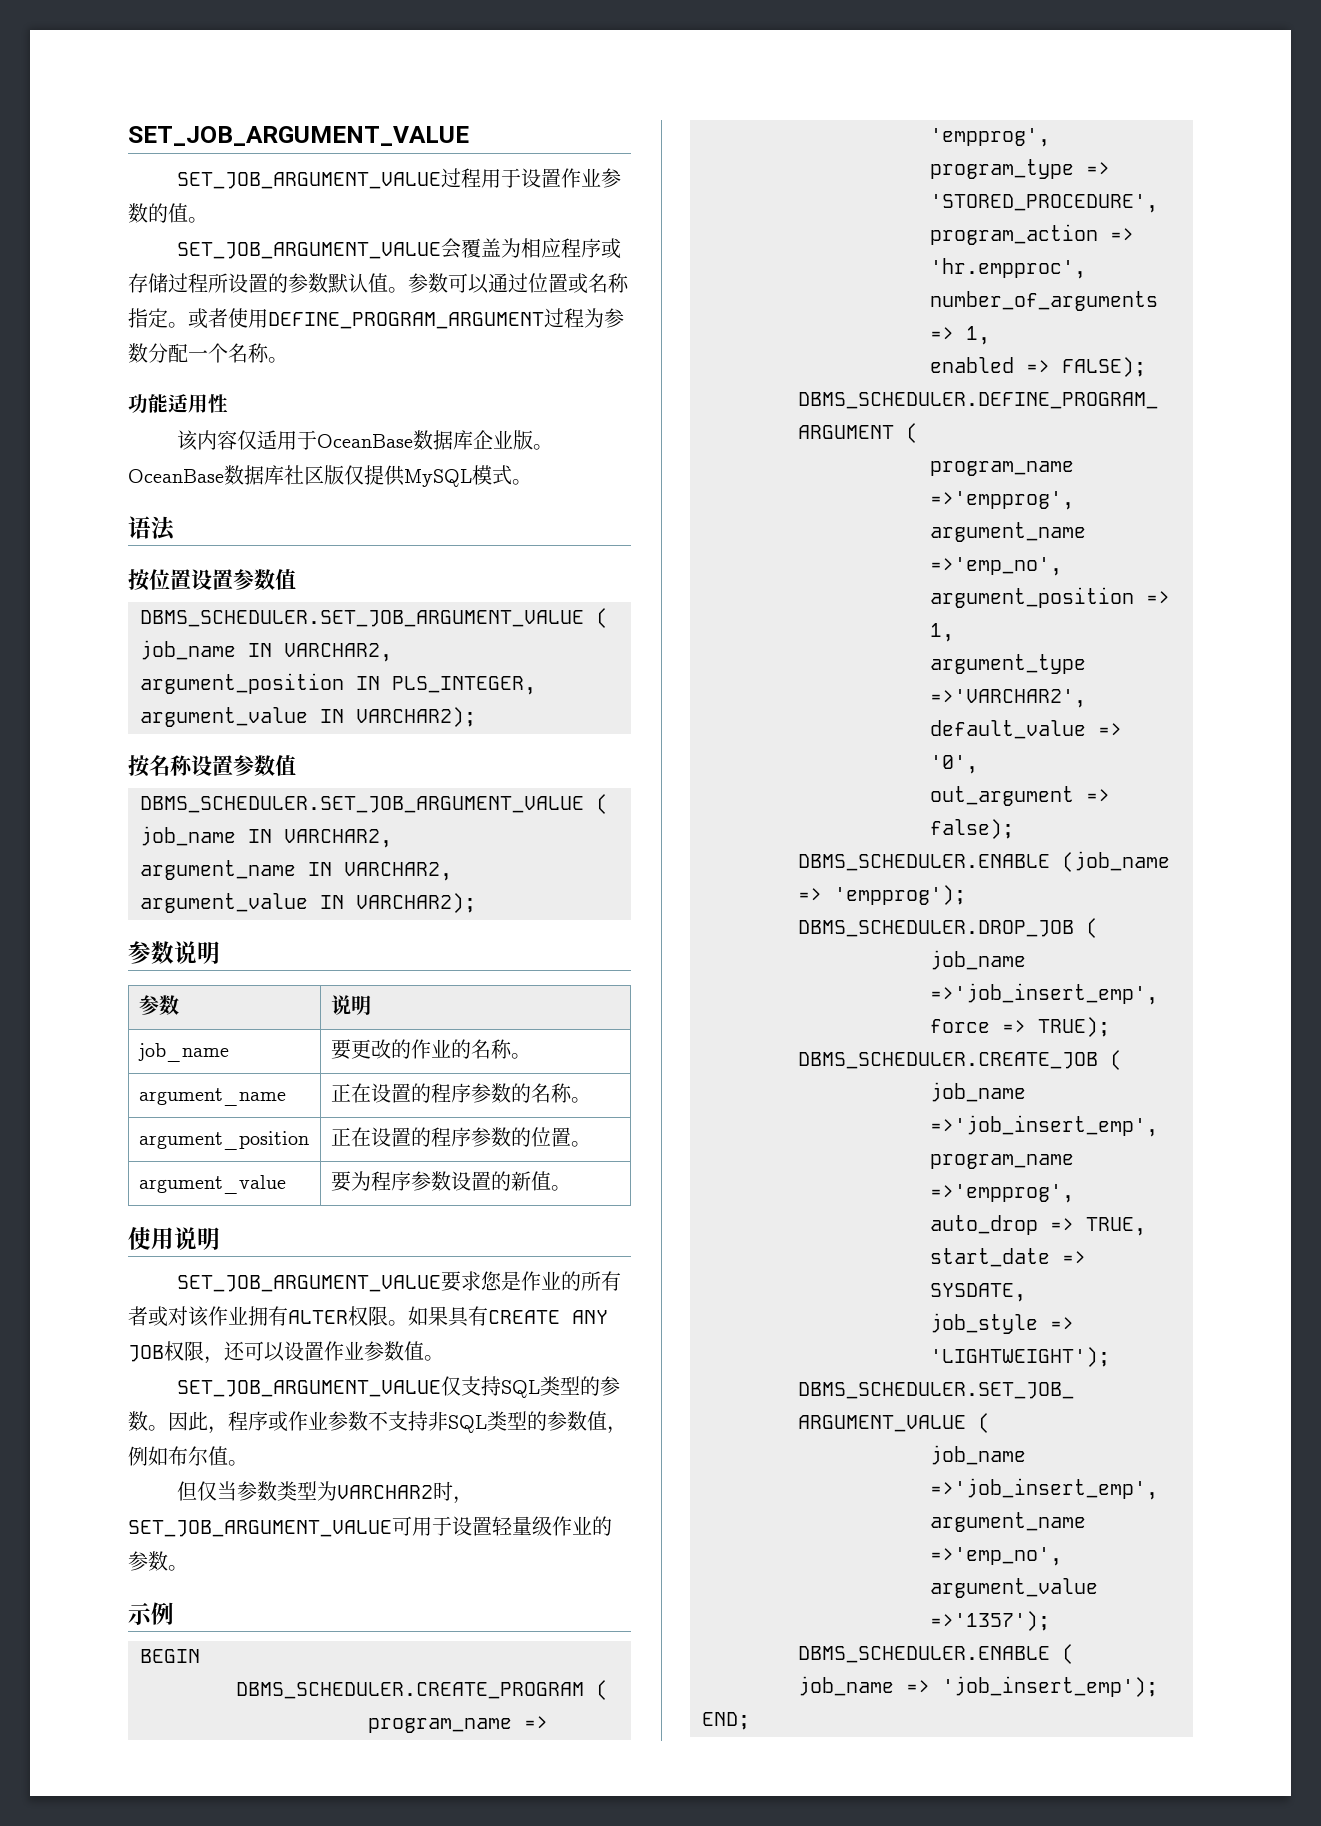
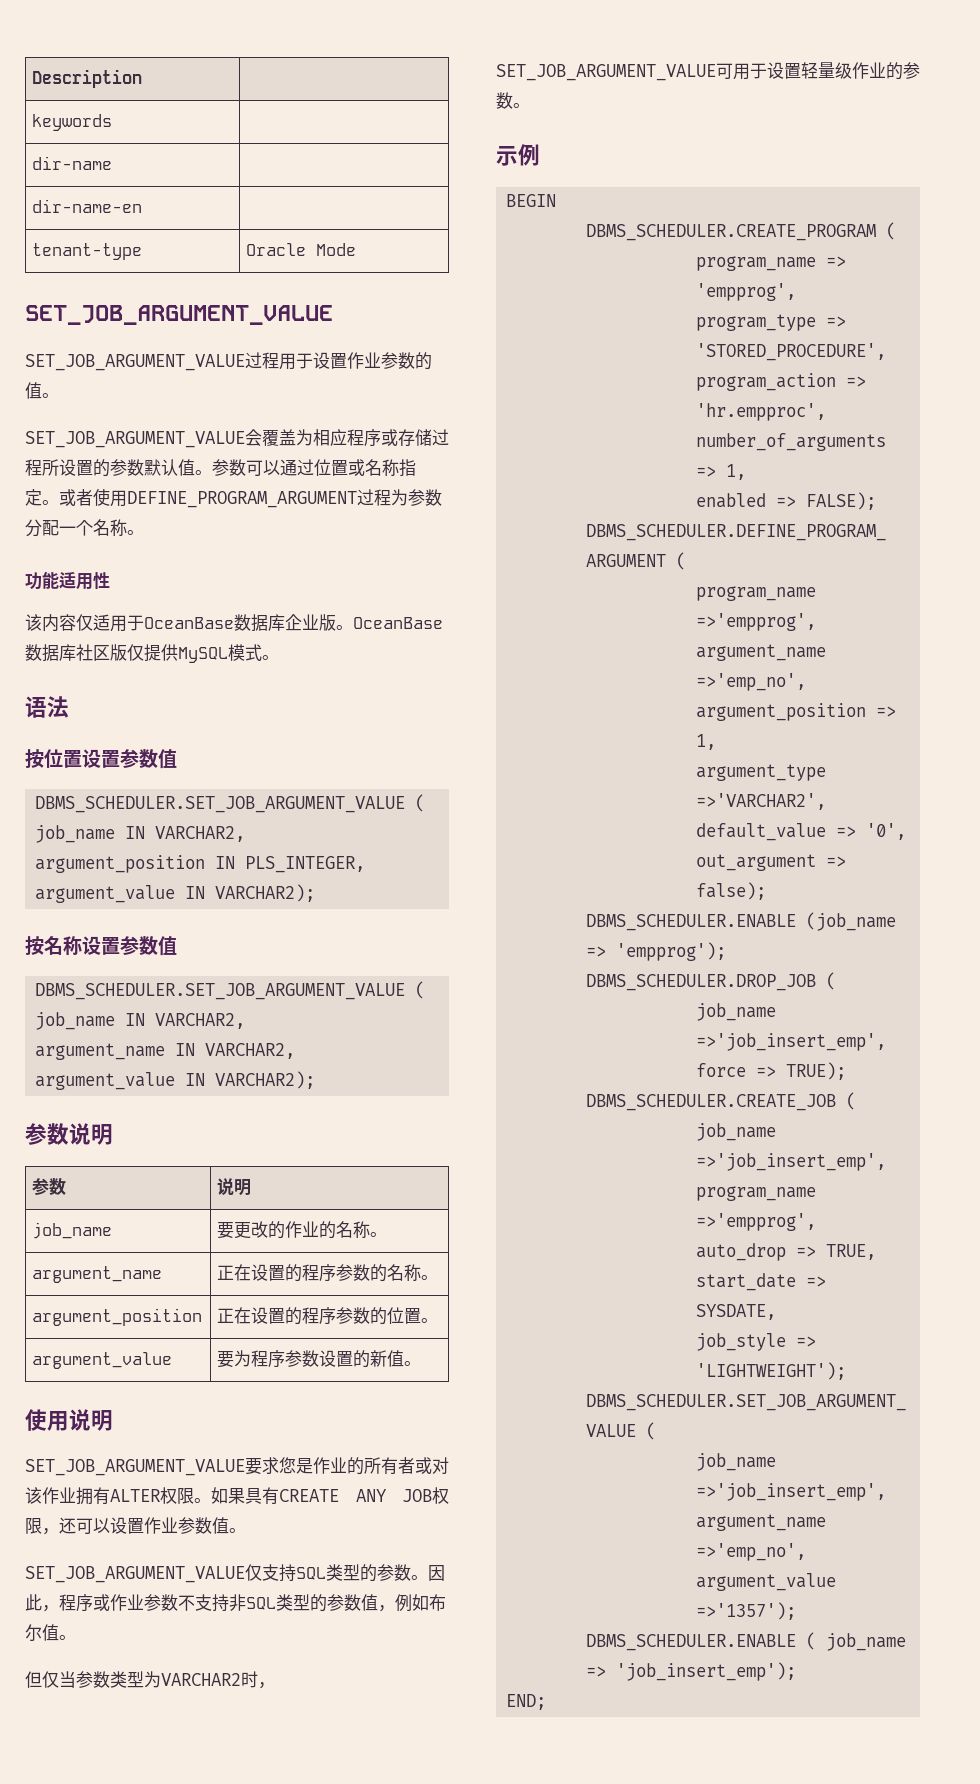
+ Description |
+ keywords |
+ dir-name |
+ dir-name-en |
+ tenant-type | Oracle Mode

